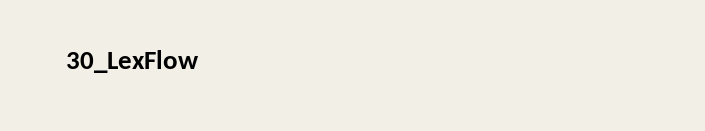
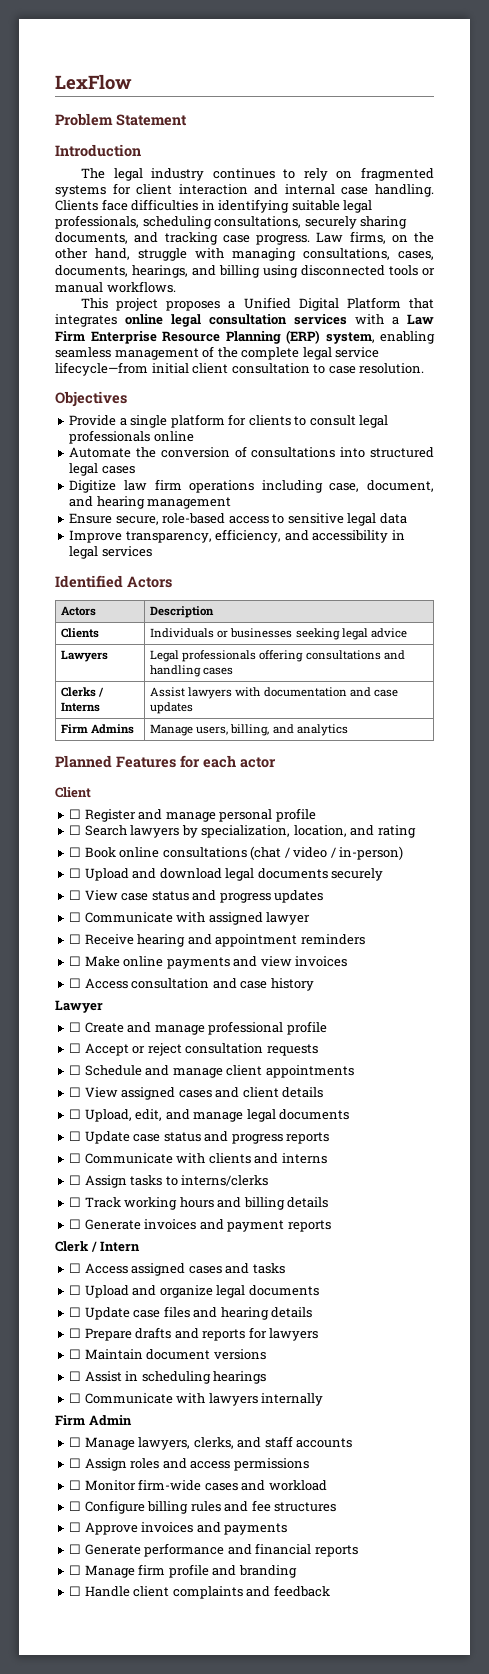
- 30_LexFlow
+ LexFlow
+ Problem Statement
+ Introduction
+ The legal industry continues to rely on fragmented systems for client interaction and internal case handling. Clients face difficulties in identifying suitable legal professionals, scheduling consultations, securely sharing documents, and tracking case progress. Law firms, on the other hand, struggle with managing consultations, cases, documents, hearings, and billing using disconnected tools or manual workflows.
+ This project proposes a Unified Digital Platform that integrates online legal consultation services with a Law Firm Enterprise Resource Planning (ERP) system, enabling seamless management of the complete legal service lifecycle—from initial client consultation to case resolution.
+ Objectives
+ Provide a single platform for clients to consult legal professionals online
+ Automate the conversion of consultations into structured legal cases
+ Digitize law firm operations including case, document, and hearing management
+ Ensure secure, role-based access to sensitive legal data
+ Improve transparency, efficiency, and accessibility in legal services
+ Identified Actors
+ Actors | Description
+ Clients | Individuals or businesses seeking legal advice
+ Lawyers | Legal professionals offering consultations and handling cases
+ Clerks / Interns | Assist lawyers with documentation and case updates
+ Firm Admins | Manage users, billing, and analytics
+ Planned Features for each actor
+ Client
+ ☐ Register and manage personal profile
+ ☐ Search lawyers by specialization, location, and rating
+ ☐ Book online consultations (chat / video / in-person)
+ ☐ Upload and download legal documents securely
+ ☐ View case status and progress updates
+ ☐ Communicate with assigned lawyer
+ ☐ Receive hearing and appointment reminders
+ ☐ Make online payments and view invoices
+ ☐ Access consultation and case history
+ Lawyer
+ ☐ Create and manage professional profile
+ ☐ Accept or reject consultation requests
+ ☐ Schedule and manage client appointments
+ ☐ View assigned cases and client details
+ ☐ Upload, edit, and manage legal documents
+ ☐ Update case status and progress reports
+ ☐ Communicate with clients and interns
+ ☐ Assign tasks to interns/clerks
+ ☐ Track working hours and billing details
+ ☐ Generate invoices and payment reports
+ Clerk / Intern
+ ☐ Access assigned cases and tasks
+ ☐ Upload and organize legal documents
+ ☐ Update case files and hearing details
+ ☐ Prepare drafts and reports for lawyers
+ ☐ Maintain document versions
+ ☐ Assist in scheduling hearings
+ ☐ Communicate with lawyers internally
+ Firm Admin
+ ☐ Manage lawyers, clerks, and staff accounts
+ ☐ Assign roles and access permissions
+ ☐ Monitor firm-wide cases and workload
+ ☐ Configure billing rules and fee structures
+ ☐ Approve invoices and payments
+ ☐ Generate performance and financial reports
+ ☐ Manage firm profile and branding
+ ☐ Handle client complaints and feedback

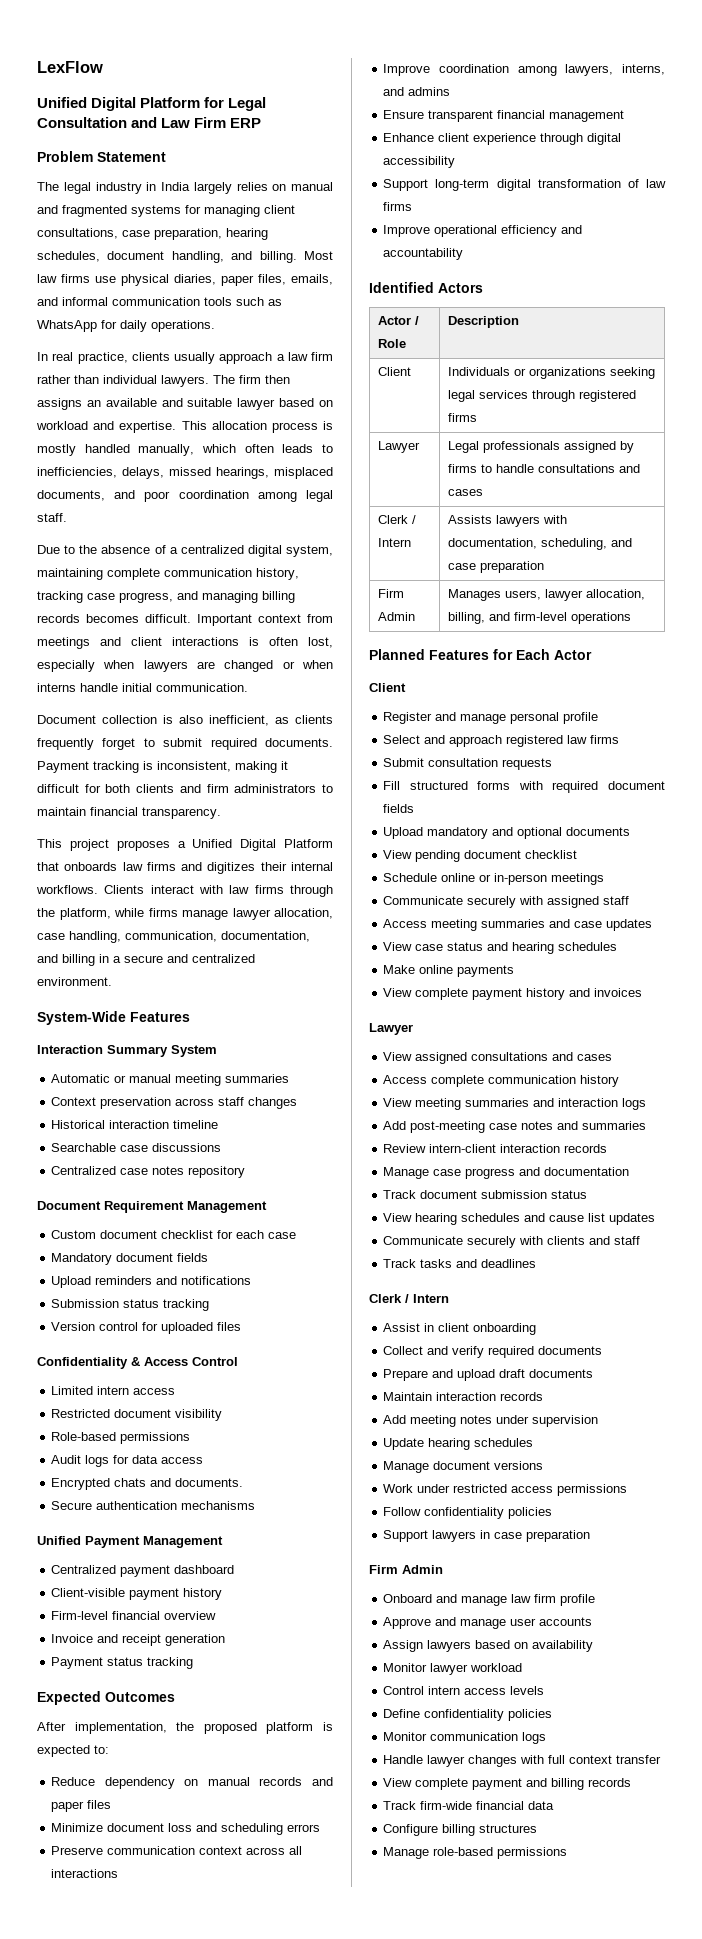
+ Unified Digital Platform for Legal Consultation and Law Firm ERP
- Introduction
- The legal industry continues to rely on fragmented systems for client interaction and internal case handling. Clients face difficulties in identifying suitable legal professionals, scheduling consultations, securely sharing documents, and tracking case progress. Law firms, on the other hand, struggle with managing consultations, cases, documents, hearings, and billing using disconnected tools or manual workflows.
+ The legal industry in India largely relies on manual and fragmented systems for managing client consultations, case preparation, hearing schedules, document handling, and billing. Most law firms use physical diaries, paper files, emails, and informal communication tools such as WhatsApp for daily operations.
+ In real practice, clients usually approach a law firm rather than individual lawyers. The firm then assigns an available and suitable lawyer based on workload and expertise. This allocation process is mostly handled manually, which often leads to inefficiencies, delays, missed hearings, misplaced documents, and poor coordination among legal staff.
+ Due to the absence of a centralized digital system, maintaining complete communication history, tracking case progress, and managing billing records becomes difficult. Important context from meetings and client interactions is often lost, especially when lawyers are changed or when interns handle initial communication.
+ Document collection is also inefficient, as clients frequently forget to submit required documents. Payment tracking is inconsistent, making it difficult for both clients and firm administrators to maintain financial transparency.
- This project proposes a Unified Digital Platform that integrates online legal consultation services with a Law Firm Enterprise Resource Planning (ERP) system, enabling seamless management of the complete legal service lifecycle—from initial client consultation to case resolution.
- Objectives
- Provide a single platform for clients to consult legal professionals online
- Automate the conversion of consultations into structured legal cases
- Digitize law firm operations including case, document, and hearing management
- Ensure secure, role-based access to sensitive legal data
- Improve transparency, efficiency, and accessibility in legal services
+ This project proposes a Unified Digital Platform that onboards law firms and digitizes their internal workflows. Clients interact with law firms through the platform, while firms manage lawyer allocation, case handling, communication, documentation, and billing in a secure and centralized environment.
+ System-Wide Features
+ Interaction Summary System
+ Automatic or manual meeting summaries
+ Context preservation across staff changes
+ Historical interaction timeline
+ Searchable case discussions
+ Centralized case notes repository
+ Document Requirement Management
+ Custom document checklist for each case
+ Mandatory document fields
+ Upload reminders and notifications
+ Submission status tracking
+ Version control for uploaded files
+ Confidentiality & Access Control
+ Limited intern access
+ Restricted document visibility
+ Role-based permissions
+ Audit logs for data access
+ Encrypted chats and documents.
+ Secure authentication mechanisms
+ Unified Payment Management
+ Centralized payment dashboard
+ Client-visible payment history
+ Firm-level financial overview
+ Invoice and receipt generation
+ Payment status tracking
+ Expected Outcomes
+ After implementation, the proposed platform is expected to:
+ Reduce dependency on manual records and paper files
+ Minimize document loss and scheduling errors
+ Preserve communication context across all interactions
+ Improve coordination among lawyers, interns, and admins
+ Ensure transparent financial management
+ Enhance client experience through digital accessibility
+ Support long-term digital transformation of law firms
+ Improve operational efficiency and accountability
- Actors | Description
+ Actor / Role | Description
- Clients | Individuals or businesses seeking legal advice
- Lawyers | Legal professionals offering consultations and handling cases
- Clerks / Interns | Assist lawyers with documentation and case updates
- Firm Admins | Manage users, billing, and analytics
+ Client | Individuals or organizations seeking legal services through registered firms
+ Lawyer | Legal professionals assigned by firms to handle consultations and cases
+ Clerk / Intern | Assists lawyers with documentation, scheduling, and case preparation
+ Firm Admin | Manages users, lawyer allocation, billing, and firm-level operations
- Planned Features for each actor
+ Planned Features for Each Actor
- ☐ Register and manage personal profile
+ Register and manage personal profile
- ☐ Search lawyers by specialization, location, and rating
- ☐ Book online consultations (chat / video / in-person)
- ☐ Upload and download legal documents securely
- ☐ View case status and progress updates
- ☐ Communicate with assigned lawyer
- ☐ Receive hearing and appointment reminders
- ☐ Make online payments and view invoices
- ☐ Access consultation and case history
+ Select and approach registered law firms
+ Submit consultation requests
+ Fill structured forms with required document fields
+ Upload mandatory and optional documents
+ View pending document checklist
+ Schedule online or in-person meetings
+ Communicate securely with assigned staff
+ Access meeting summaries and case updates
+ View case status and hearing schedules
+ Make online payments
+ View complete payment history and invoices
  Lawyer
- ☐ Create and manage professional profile
- ☐ Accept or reject consultation requests
- ☐ Schedule and manage client appointments
- ☐ View assigned cases and client details
- ☐ Upload, edit, and manage legal documents
- ☐ Update case status and progress reports
- ☐ Communicate with clients and interns
- ☐ Assign tasks to interns/clerks
- ☐ Track working hours and billing details
- ☐ Generate invoices and payment reports
+ View assigned consultations and cases
+ Access complete communication history
+ View meeting summaries and interaction logs
+ Add post-meeting case notes and summaries
+ Review intern-client interaction records
+ Manage case progress and documentation
+ Track document submission status
+ View hearing schedules and cause list updates
+ Communicate securely with clients and staff
+ Track tasks and deadlines
  Clerk / Intern
- ☐ Access assigned cases and tasks
- ☐ Upload and organize legal documents
- ☐ Update case files and hearing details
- ☐ Prepare drafts and reports for lawyers
- ☐ Maintain document versions
- ☐ Assist in scheduling hearings
- ☐ Communicate with lawyers internally
+ Assist in client onboarding
+ Collect and verify required documents
+ Prepare and upload draft documents
+ Maintain interaction records
+ Add meeting notes under supervision
+ Update hearing schedules
+ Manage document versions
+ Work under restricted access permissions
+ Follow confidentiality policies
+ Support lawyers in case preparation
  Firm Admin
- ☐ Manage lawyers, clerks, and staff accounts
- ☐ Assign roles and access permissions
- ☐ Monitor firm-wide cases and workload
- ☐ Configure billing rules and fee structures
- ☐ Approve invoices and payments
- ☐ Generate performance and financial reports
- ☐ Manage firm profile and branding
- ☐ Handle client complaints and feedback
+ Onboard and manage law firm profile
+ Approve and manage user accounts
+ Assign lawyers based on availability
+ Monitor lawyer workload
+ Control intern access levels
+ Define confidentiality policies
+ Monitor communication logs
+ Handle lawyer changes with full context transfer
+ View complete payment and billing records
+ Track firm-wide financial data
+ Configure billing structures
+ Manage role-based permissions

